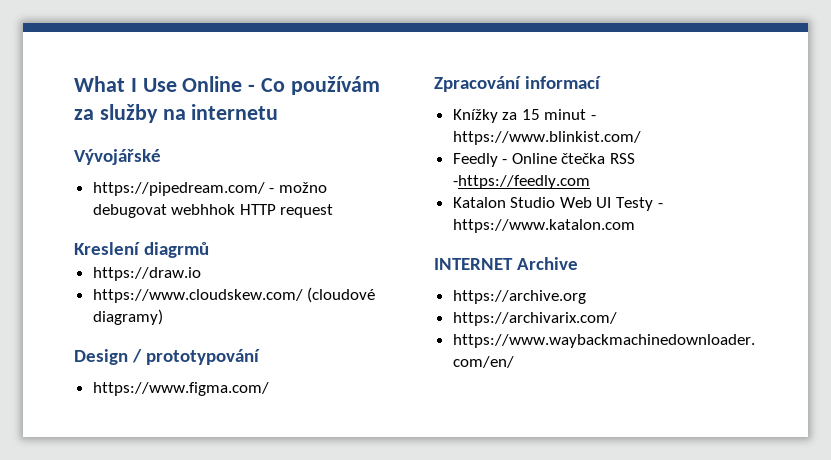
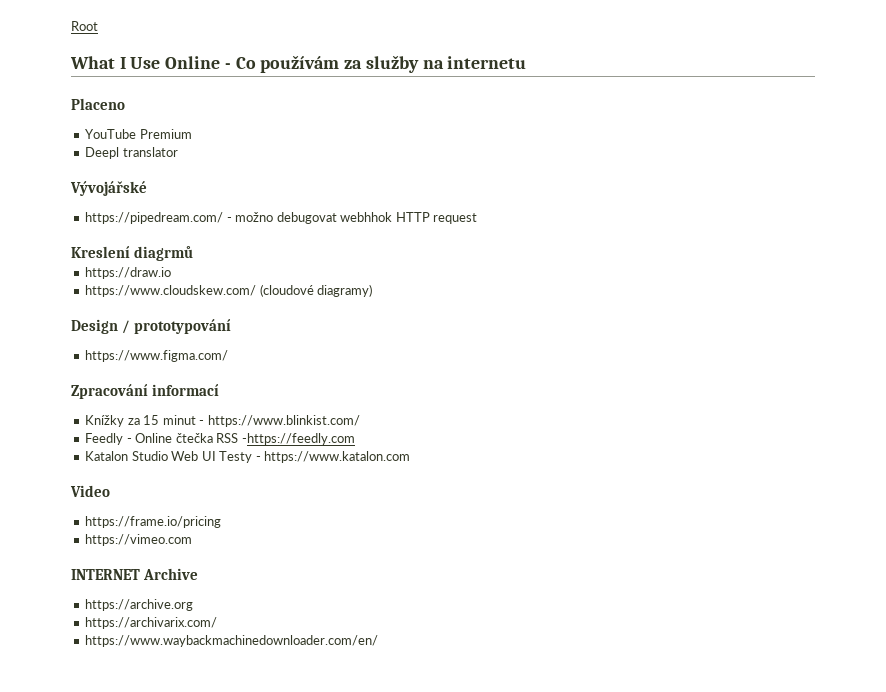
+ Root
+ Placeno
+ YouTube Premium
+ Deepl translator
+ Video
+ https://frame.io/pricing
+ https://vimeo.com

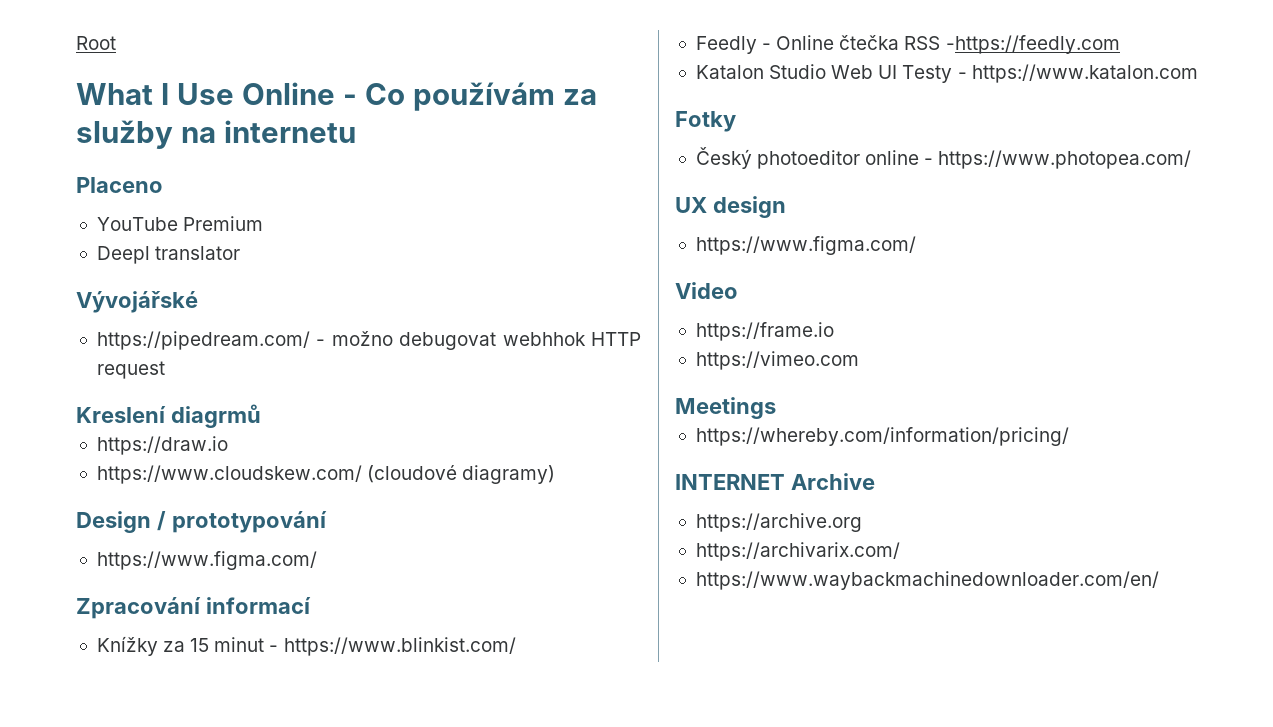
+ Fotky
+ Český photoeditor online - https://www.photopea.com/
+ UX design
+ https://www.figma.com/
- https://frame.io/pricing
+ https://frame.io
+ Meetings
+ https://whereby.com/information/pricing/

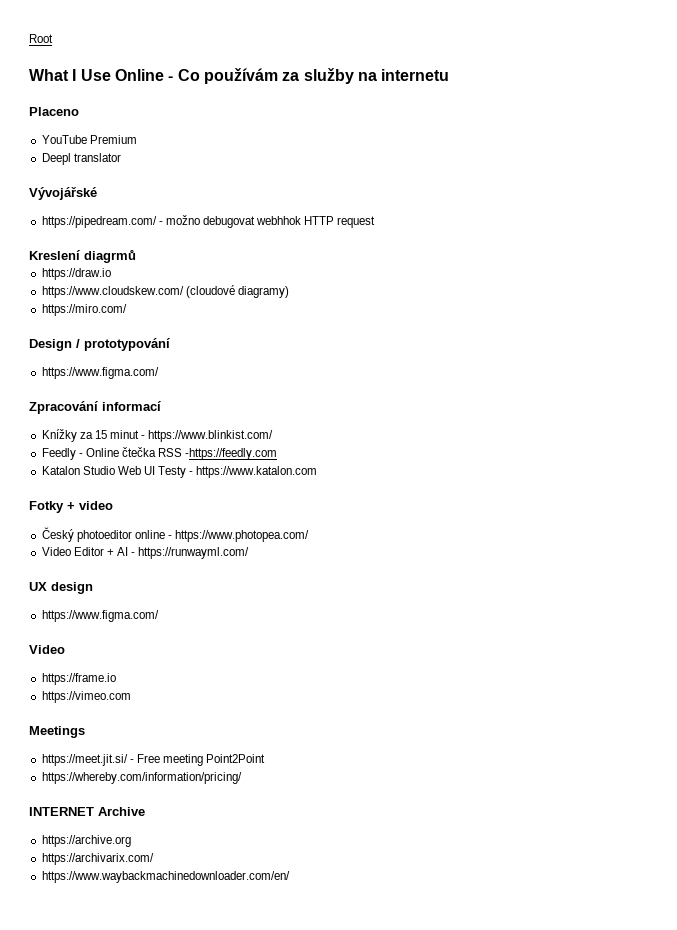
+ https://miro.com/
- Fotky
+ Fotky + video
+ Video Editor + AI - https://runwayml.com/
+ https://meet.jit.si/ - Free meeting Point2Point

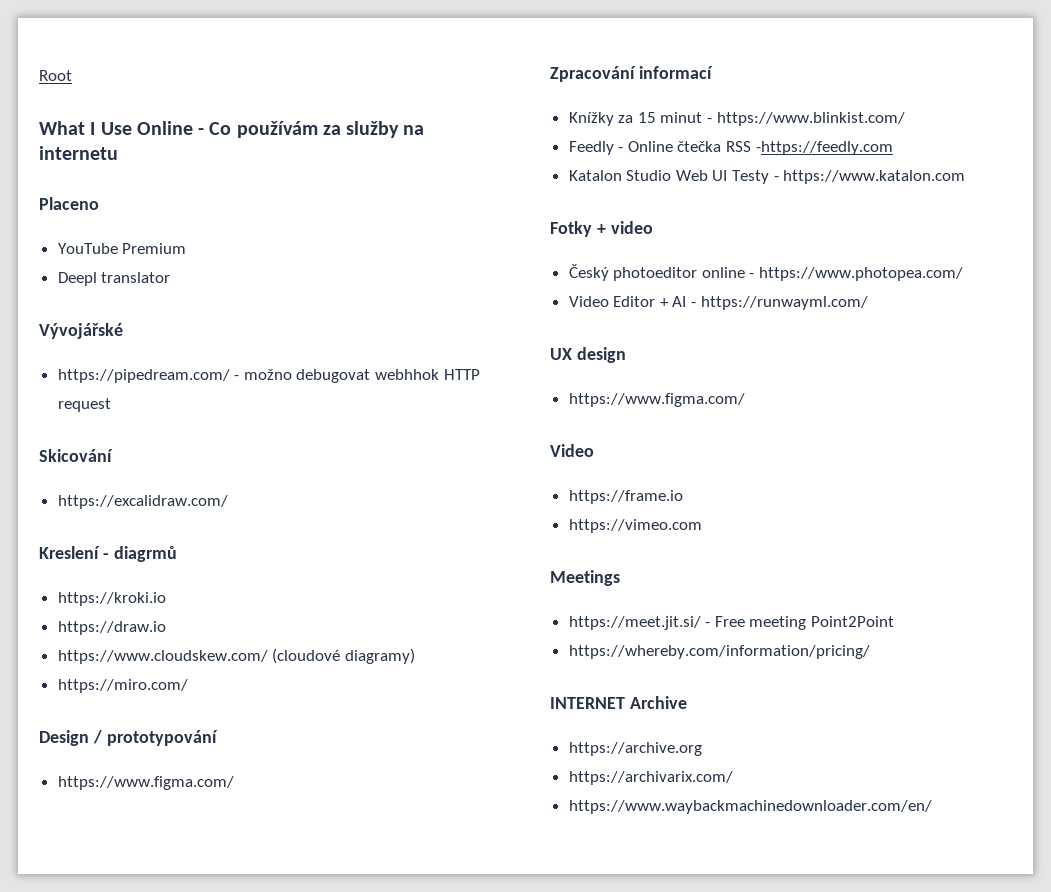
+ Skicování
+ https://excalidraw.com/
- Kreslení diagrmů
+ Kreslení - diagrmů
+ https://kroki.io

